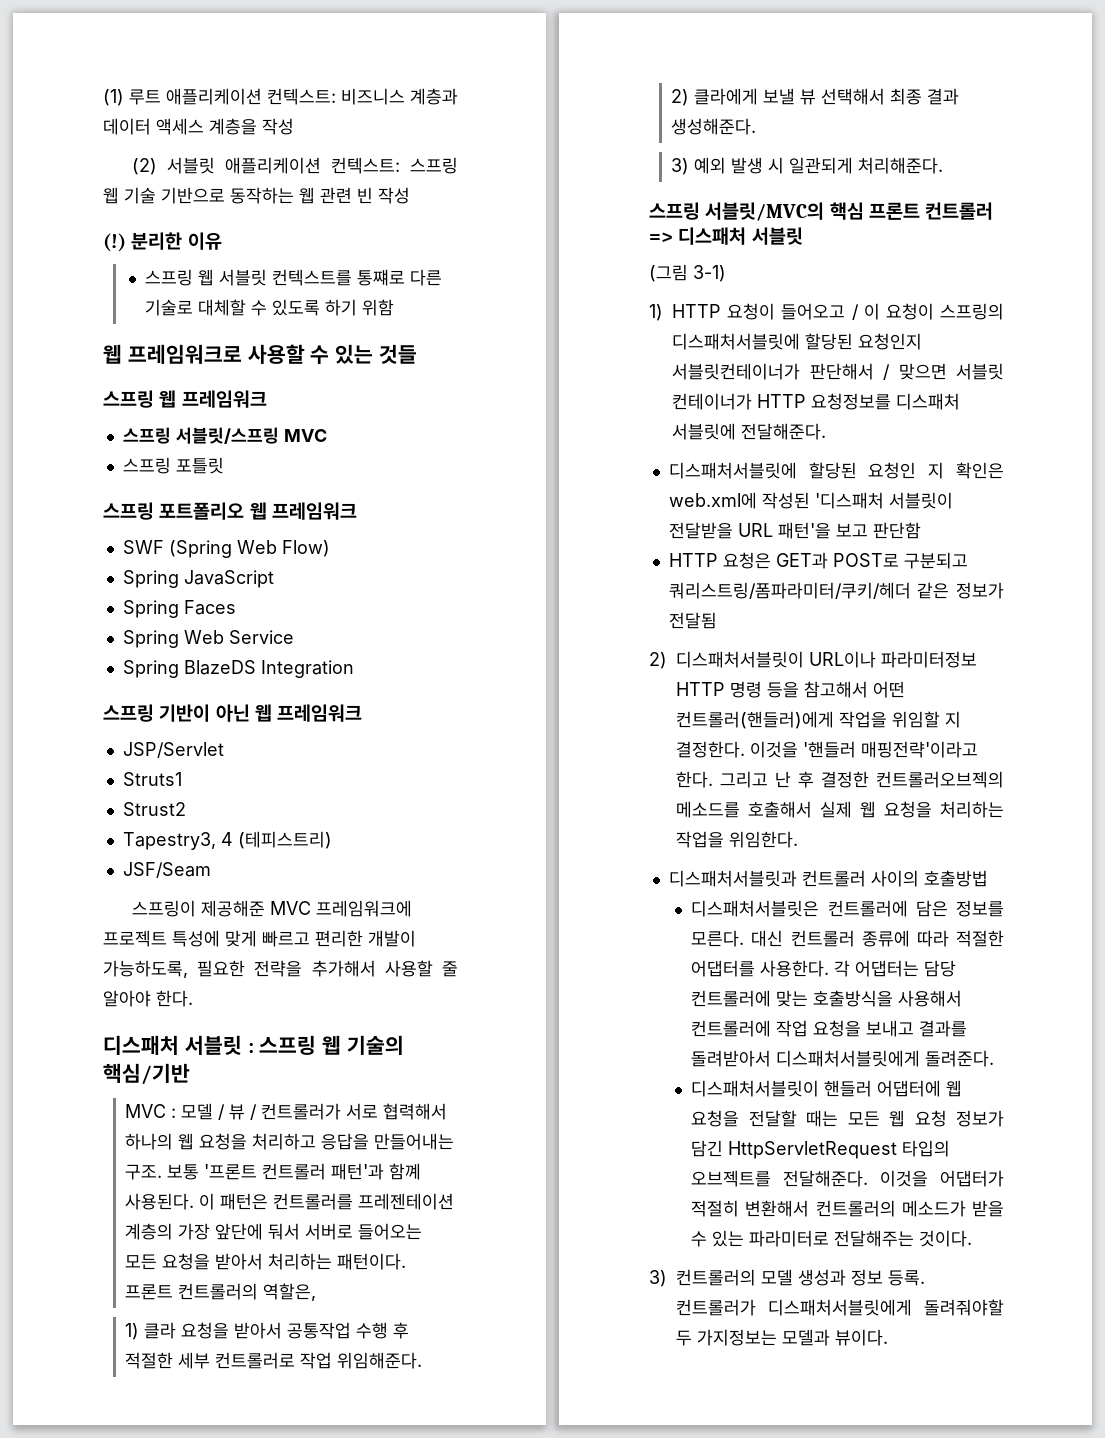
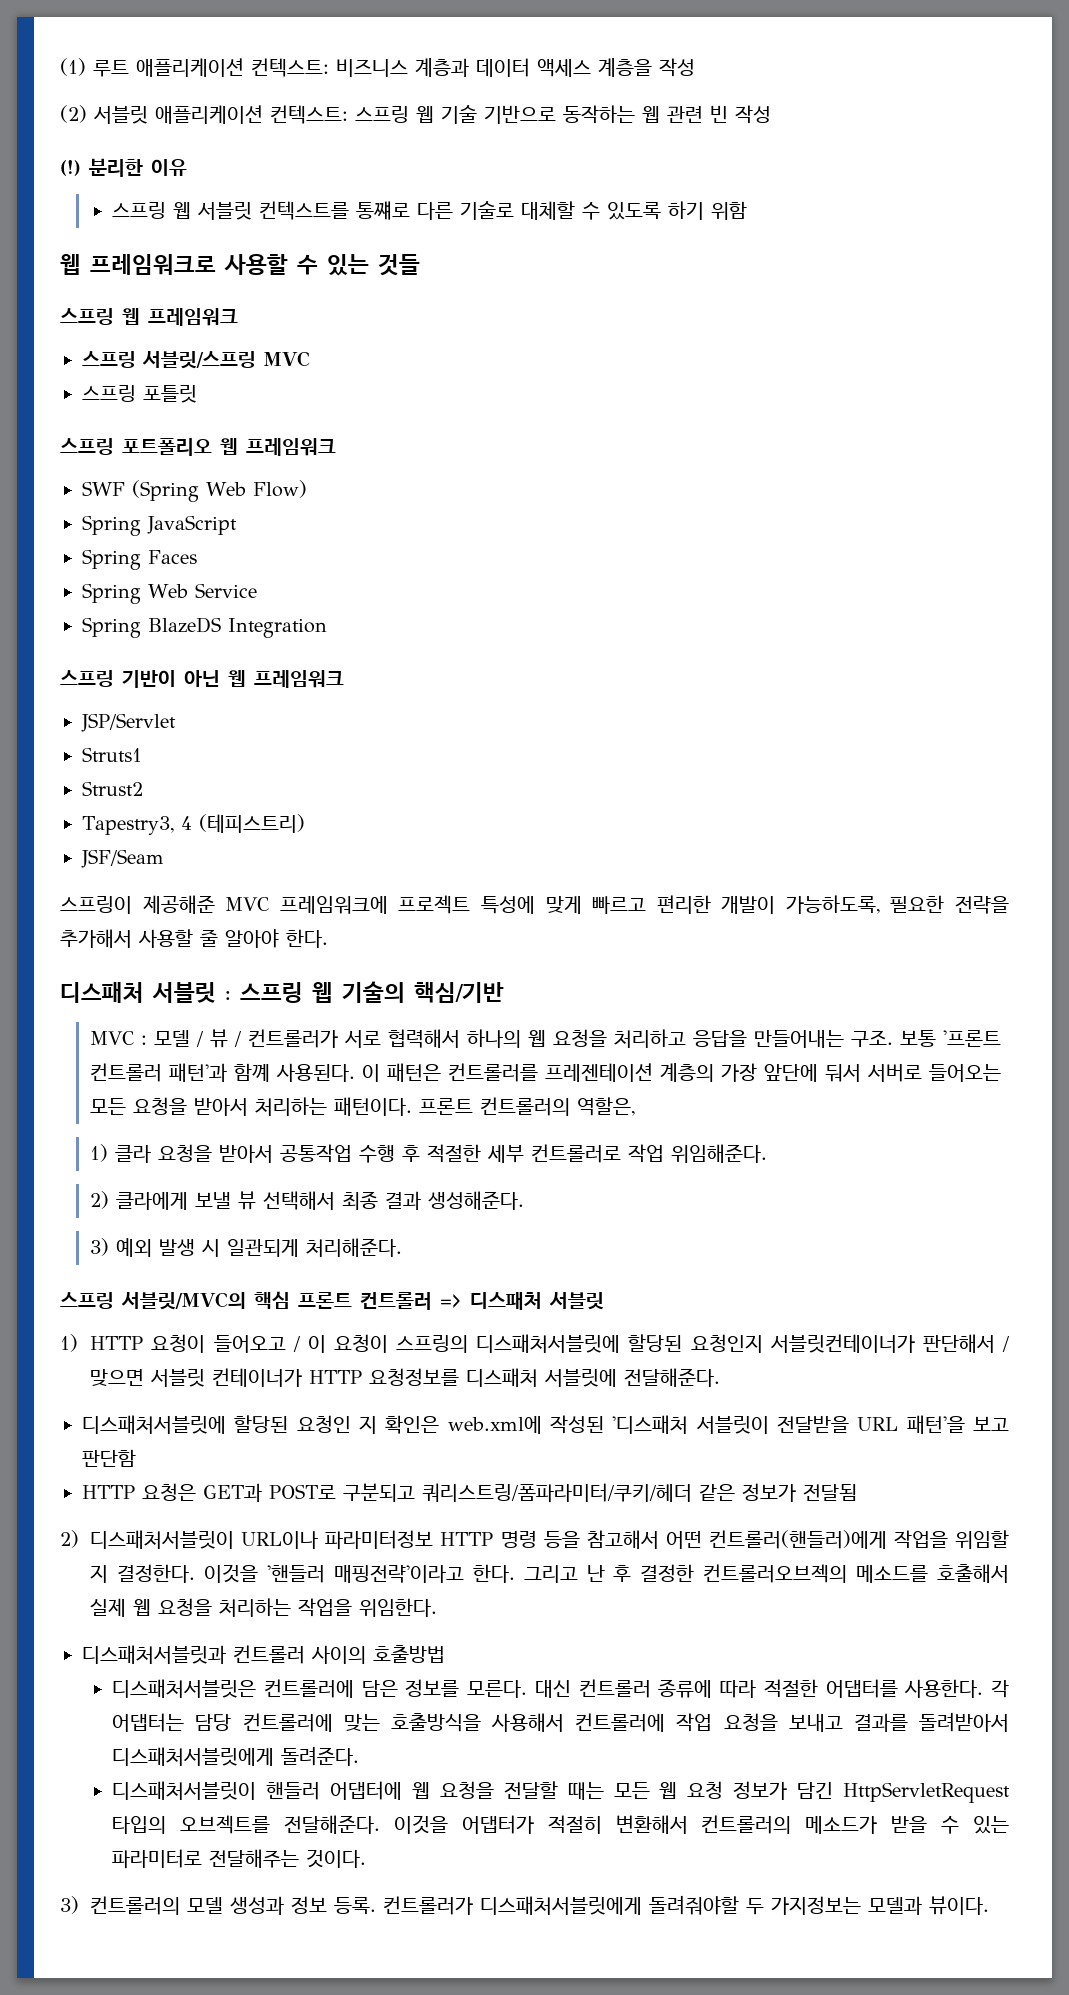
- (그림 3-1)

